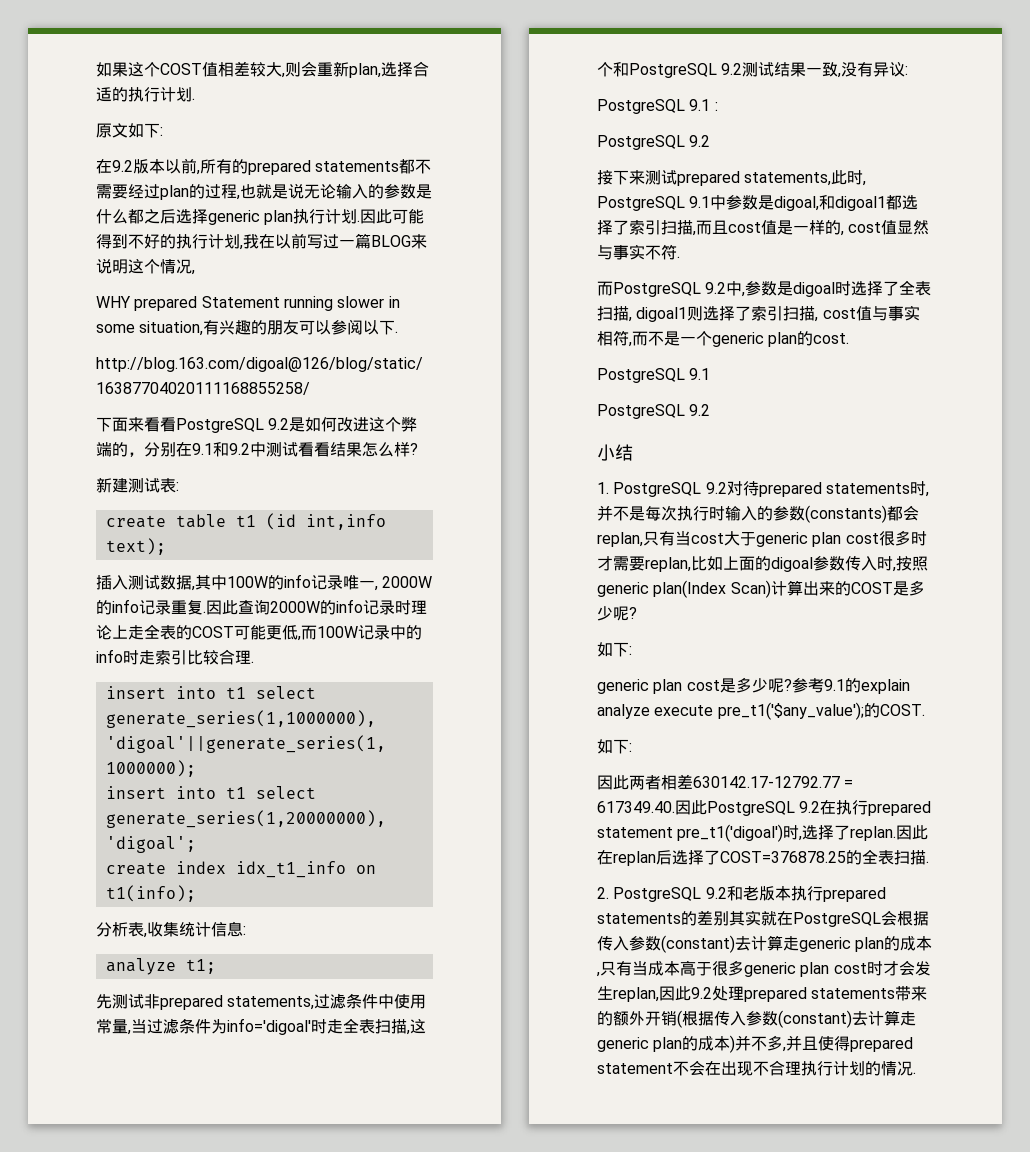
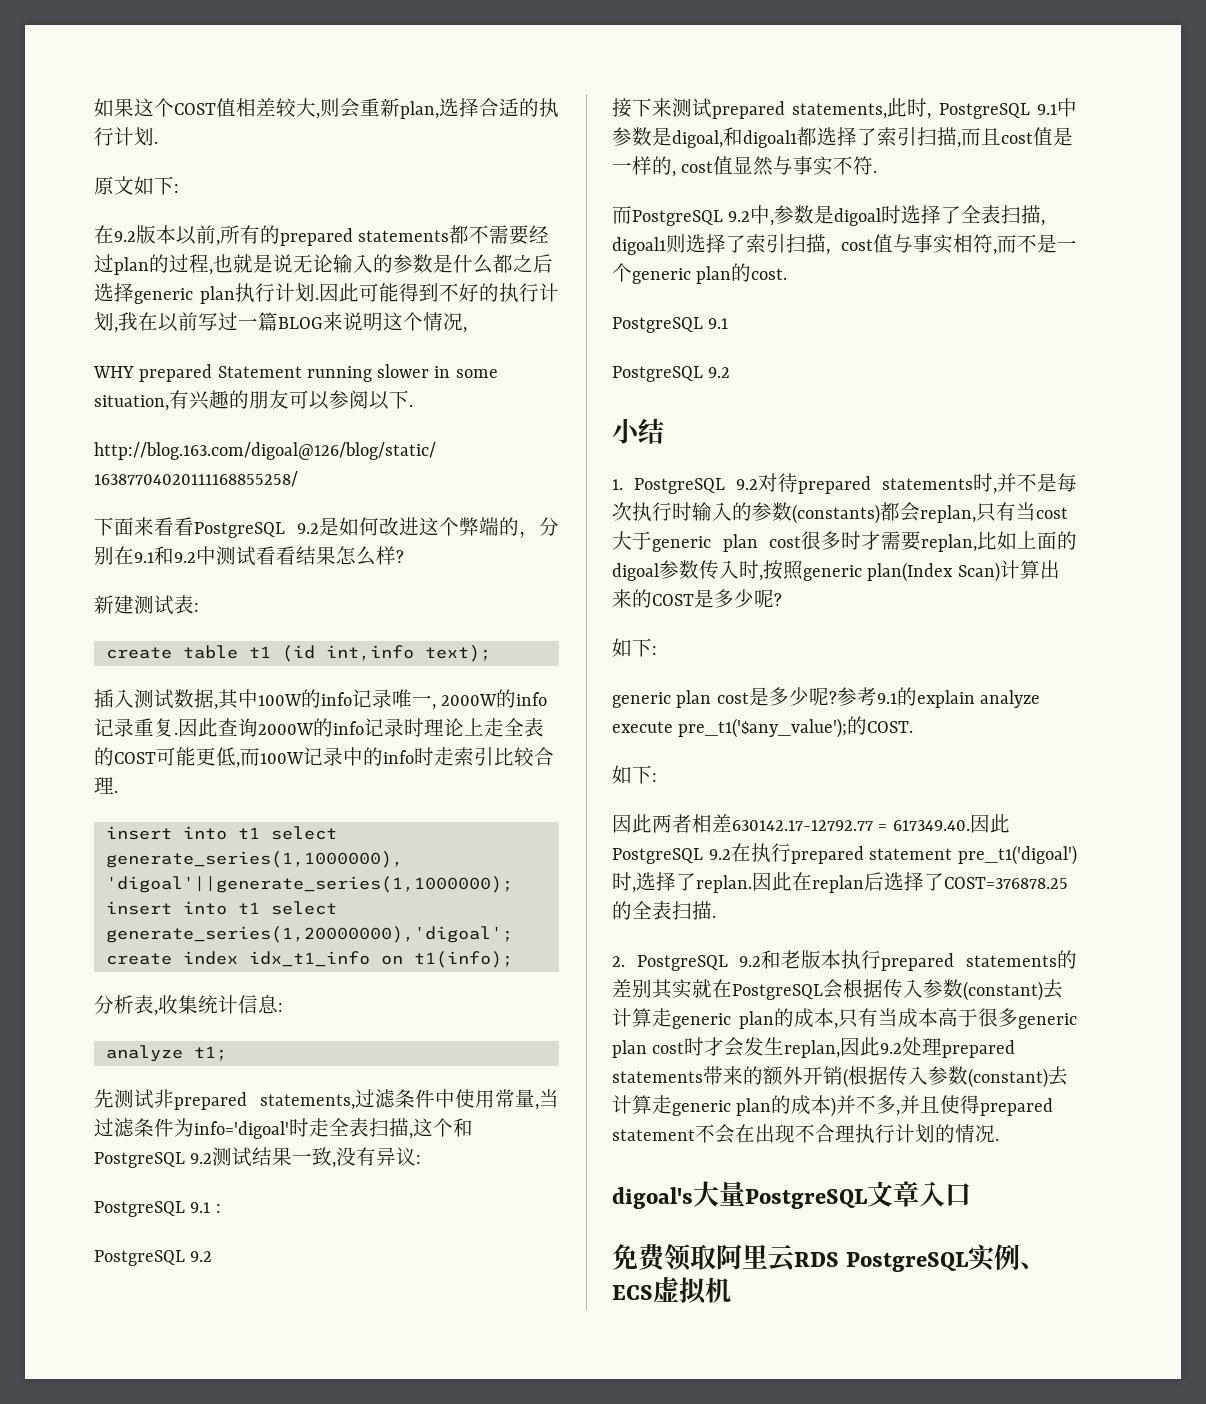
+ digoal's大量PostgreSQL文章入口
+ 免费领取阿里云RDS PostgreSQL实例、ECS虚拟机

